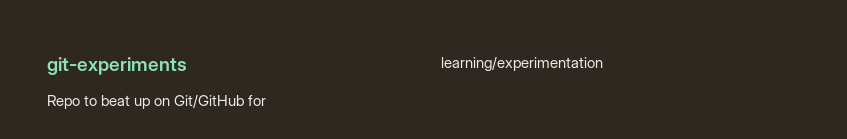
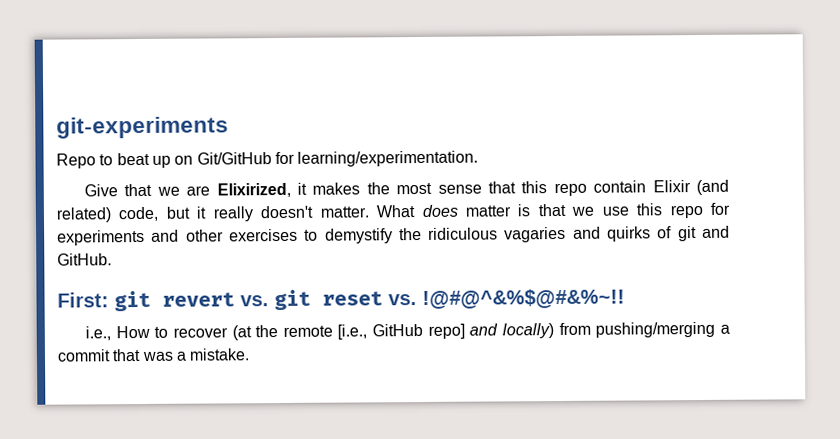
- Repo to beat up on Git/GitHub for learning/experimentation
+ Repo to beat up on Git/GitHub for learning/experimentation.
+ Give that we are Elixirized, it makes the most sense that this repo contain Elixir (and related) code, but it really doesn't matter. What does matter is that we use this repo for experiments and other exercises to demystify the ridiculous vagaries and quirks of git and GitHub.
+ First: git revert vs. git reset vs. !@#@^&%$@#&%~!!
+ i.e., How to recover (at the remote [i.e., GitHub repo] and locally) from pushing/merging a commit that was a mistake.

